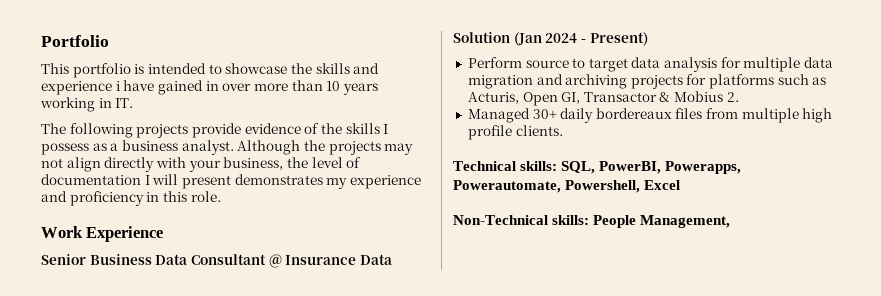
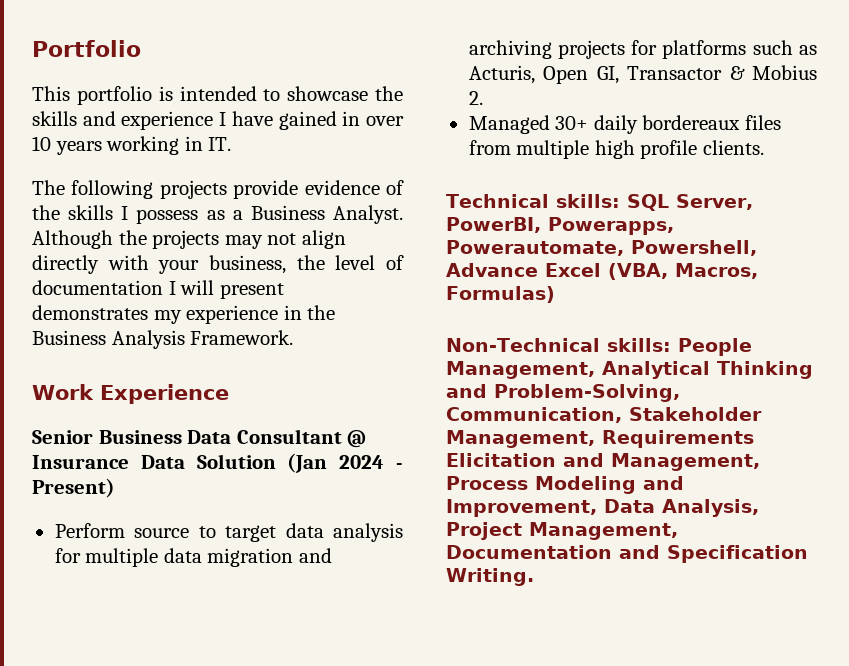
- This portfolio is intended to showcase the skills and experience i have gained in over more than 10 years working in IT.
+ This portfolio is intended to showcase the skills and experience I have gained in over 10 years working in IT.
- The following projects provide evidence of the skills I possess as a business analyst.
+ The following projects provide evidence of the skills I possess as a Business Analyst.
- Although the projects may not align directly with your business, the level of documentation I will present demonstrates my experience and proficiency in this role.
+ Although the projects may not align directly with your business, the level of documentation I will present demonstrates my experience in the Business Analysis Framework.
- Technical skills: SQL, PowerBI, Powerapps, Powerautomate, Powershell, Excel
+ Technical skills: SQL Server, PowerBI, Powerapps, Powerautomate, Powershell, Advance Excel (VBA, Macros, Formulas)
- Non-Technical skills: People Management,
+ Non-Technical skills: People Management, Analytical Thinking and Problem-Solving, Communication, Stakeholder Management, Requirements Elicitation and Management, Process Modeling and Improvement, Data Analysis, Project Management, Documentation and Specification Writing.

